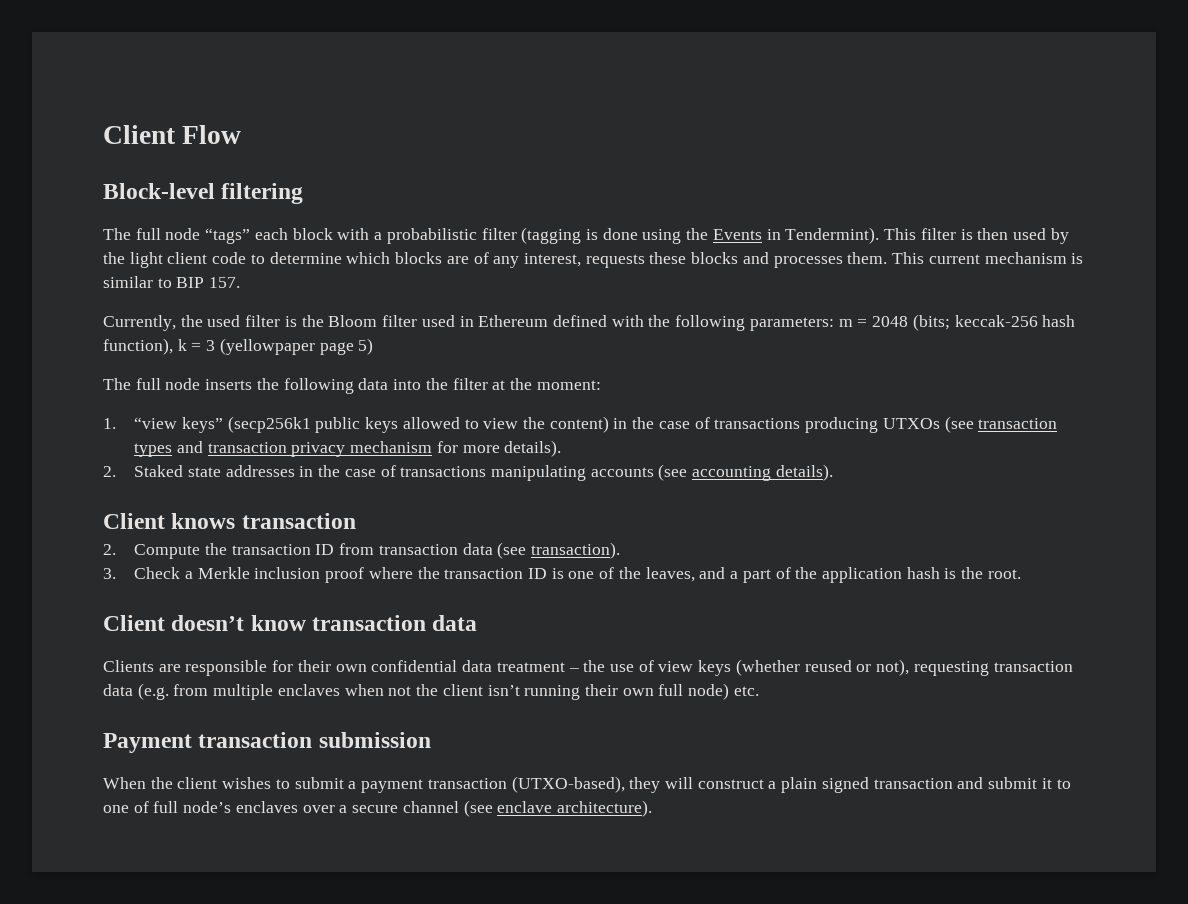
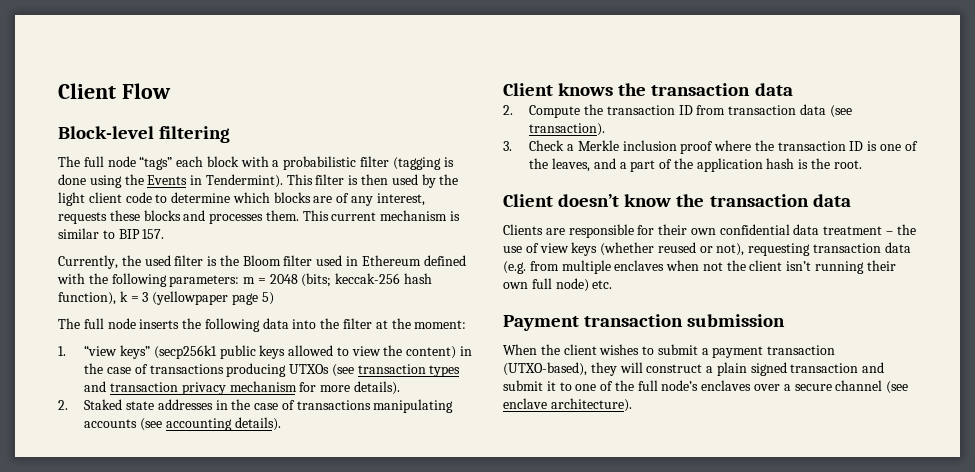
- Client knows transaction
+ Client knows the transaction data
- Client doesn’t know transaction data
+ Client doesn’t know the transaction data
- When the client wishes to submit a payment transaction (UTXO-based), they will construct a plain signed transaction and submit it to one of full node’s enclaves over a secure channel (see enclave architecture).
+ When the client wishes to submit a payment transaction (UTXO-based), they will construct a plain signed transaction and submit it to one of the full node’s enclaves over a secure channel (see enclave architecture).

